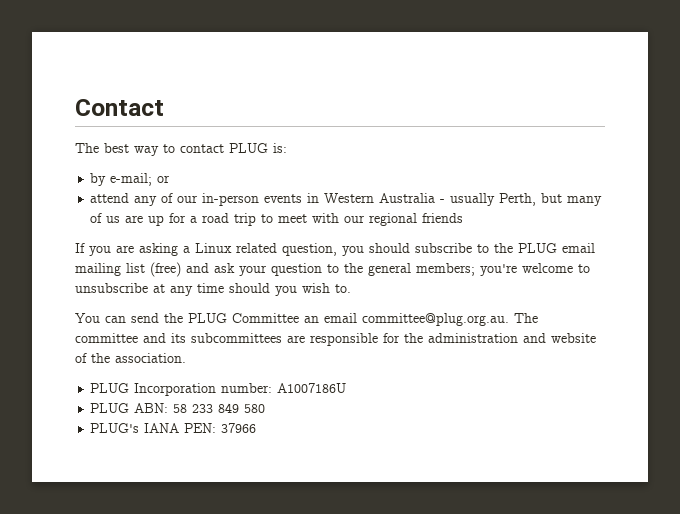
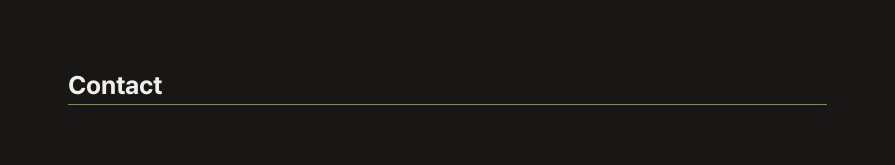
- The best way to contact PLUG is:
- by e-mail; or
- attend any of our in-person events in Western Australia - usually Perth, but many of us are up for a road trip to meet with our regional friends
- If you are asking a Linux related question, you should subscribe to the PLUG email mailing list (free) and ask your question to the general members; you're welcome to unsubscribe at any time should you wish to.
- You can send the PLUG Committee an email committee@plug.org.au. The committee and its subcommittees are responsible for the administration and website of the association.
- PLUG Incorporation number: A1007186U
- PLUG ABN: 58 233 849 580
- PLUG's IANA PEN: 37966

